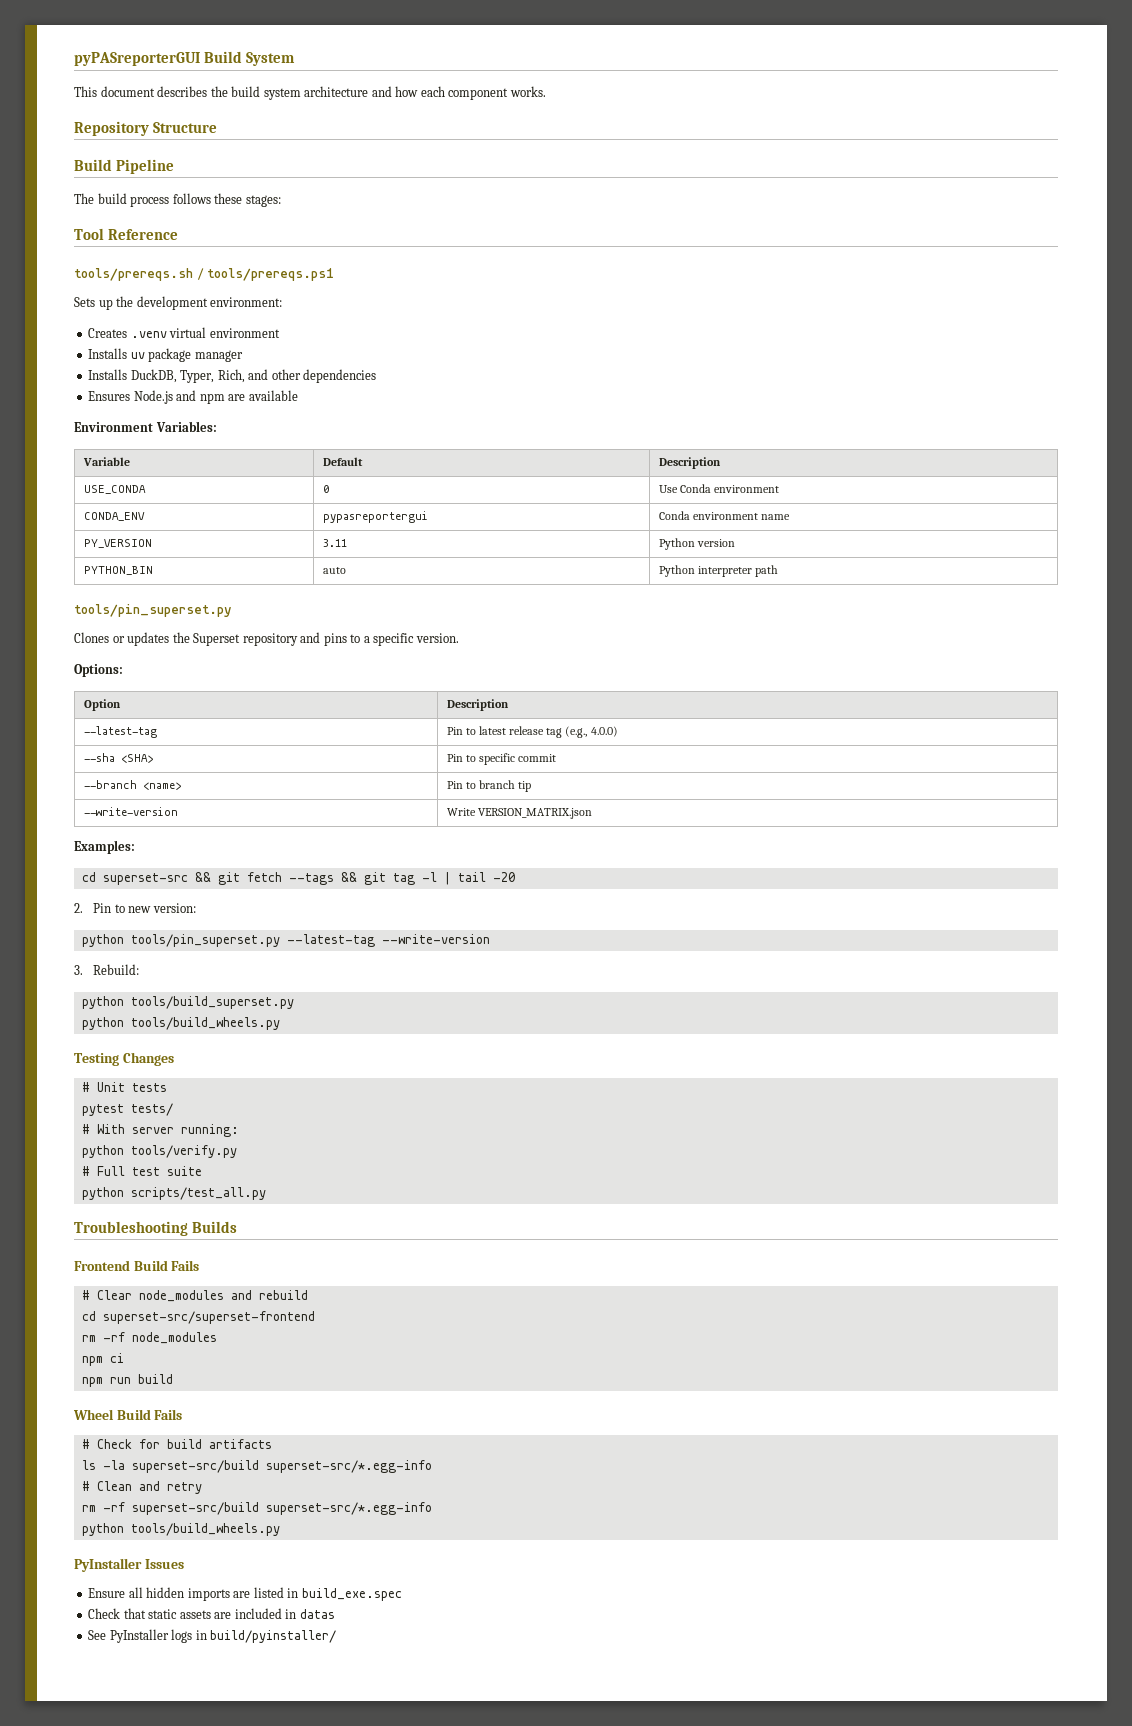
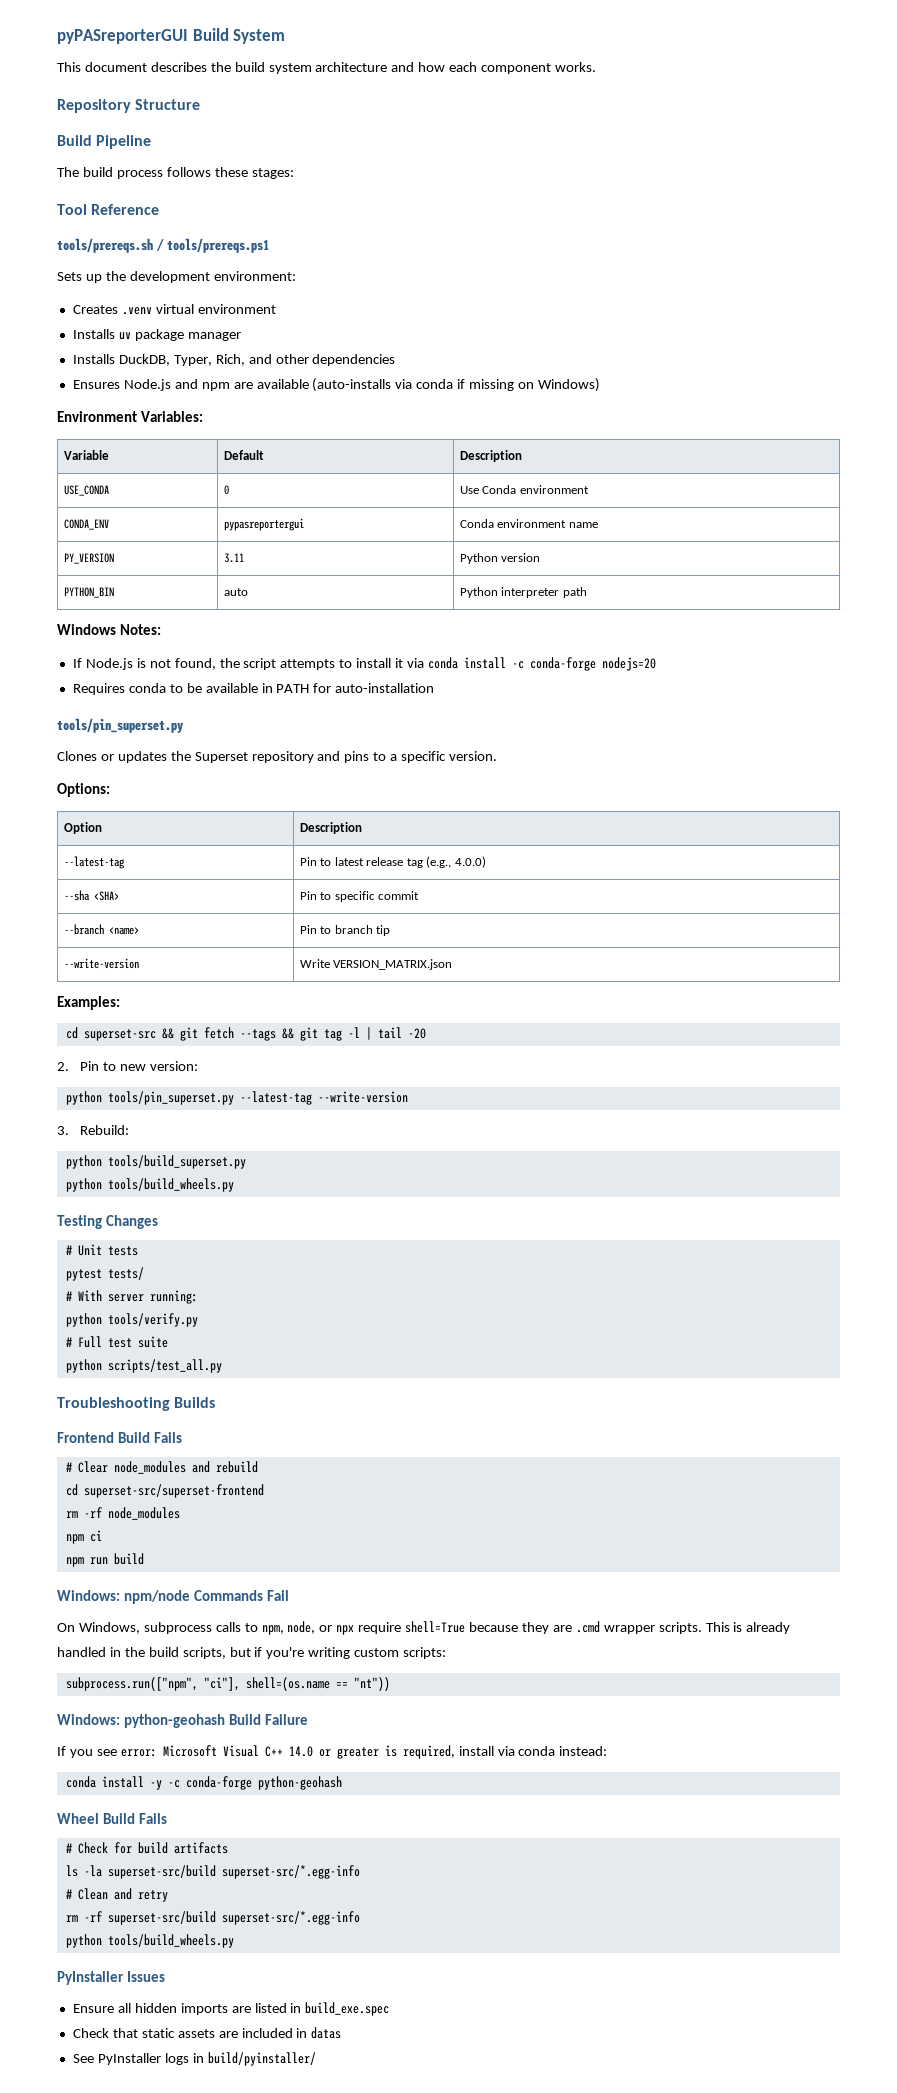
- Ensures Node.js and npm are available
+ Ensures Node.js and npm are available (auto-installs via conda if missing on Windows)
+ Windows Notes:
+ If Node.js is not found, the script attempts to install it via conda install -c conda-forge nodejs=20
+ Requires conda to be available in PATH for auto-installation
+ Windows: npm/node Commands Fail
+ On Windows, subprocess calls to npm, node, or npx require shell=True because they are .cmd wrapper scripts. This is already handled in the build scripts, but if you're writing custom scripts:
+ subprocess.run(["npm", "ci"], shell=(os.name == "nt"))
+ Windows: python-geohash Build Failure
+ If you see error: Microsoft Visual C++ 14.0 or greater is required, install via conda instead:
+ conda install -y -c conda-forge python-geohash

